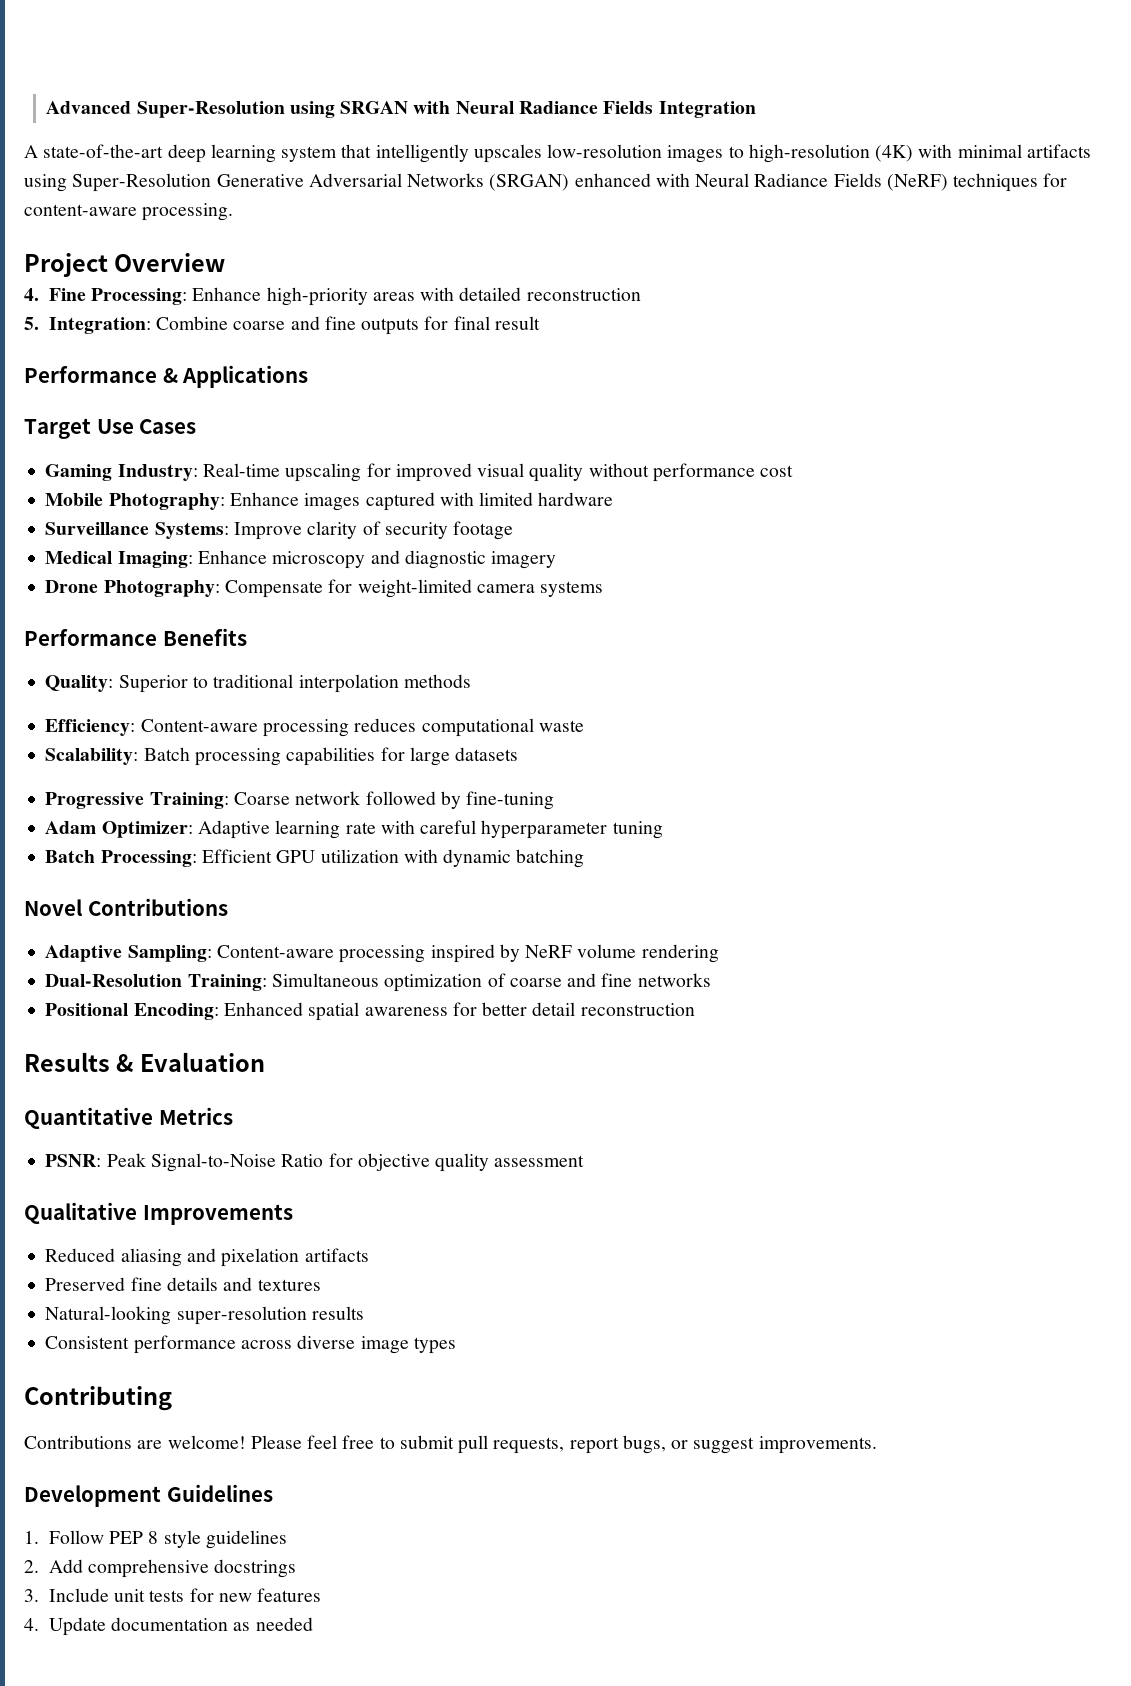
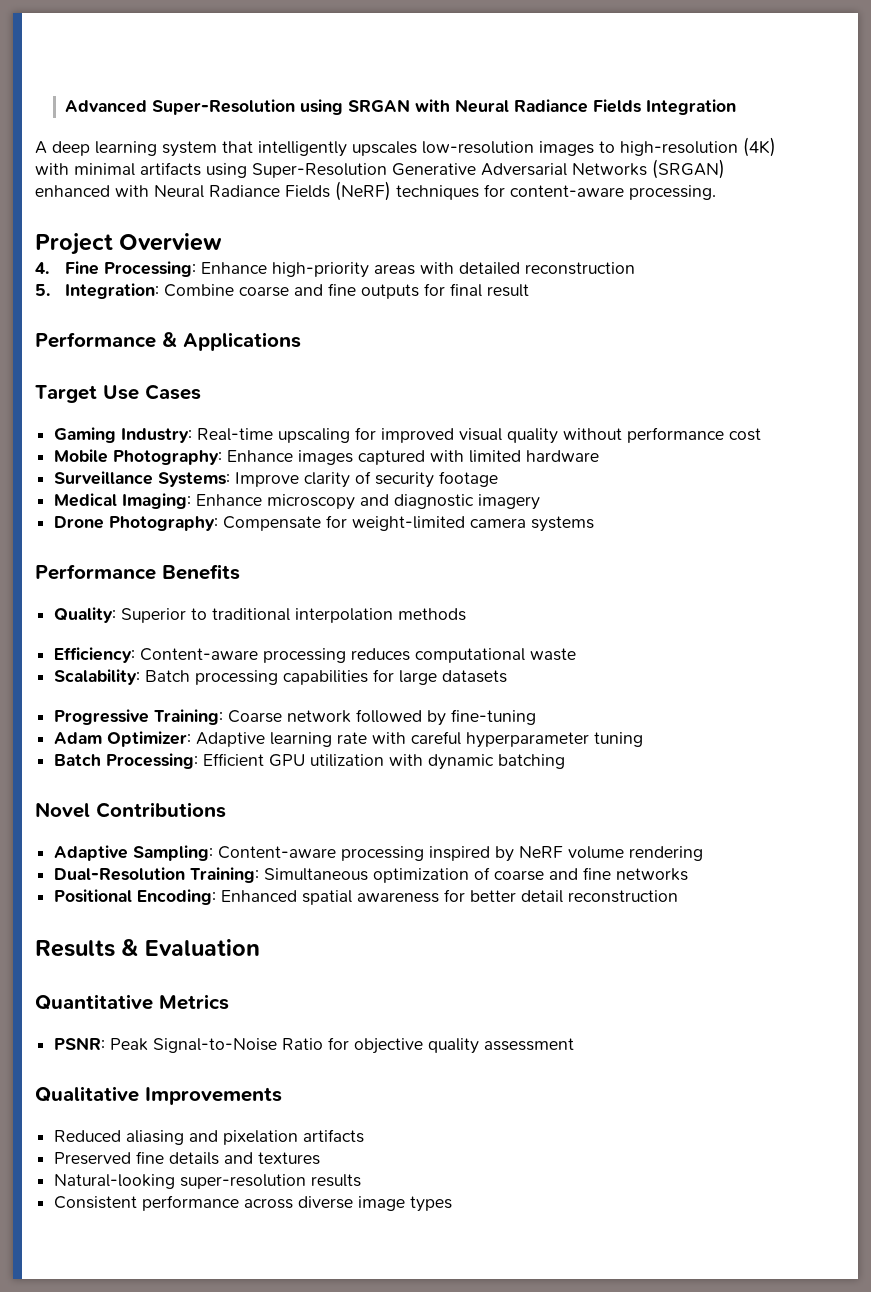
- A state-of-the-art deep learning system that intelligently upscales low-resolution images to high-resolution (4K) with minimal artifacts using Super-Resolution Generative Adversarial Networks (SRGAN) enhanced with Neural Radiance Fields (NeRF) techniques for content-aware processing.
+ A deep learning system that intelligently upscales low-resolution images to high-resolution (4K) with minimal artifacts using Super-Resolution Generative Adversarial Networks (SRGAN) enhanced with Neural Radiance Fields (NeRF) techniques for content-aware processing.
- Contributing
- Contributions are welcome! Please feel free to submit pull requests, report bugs, or suggest improvements.
- Development Guidelines
- 1. Follow PEP 8 style guidelines
- 2. Add comprehensive docstrings
- 3. Include unit tests for new features
- 4. Update documentation as needed

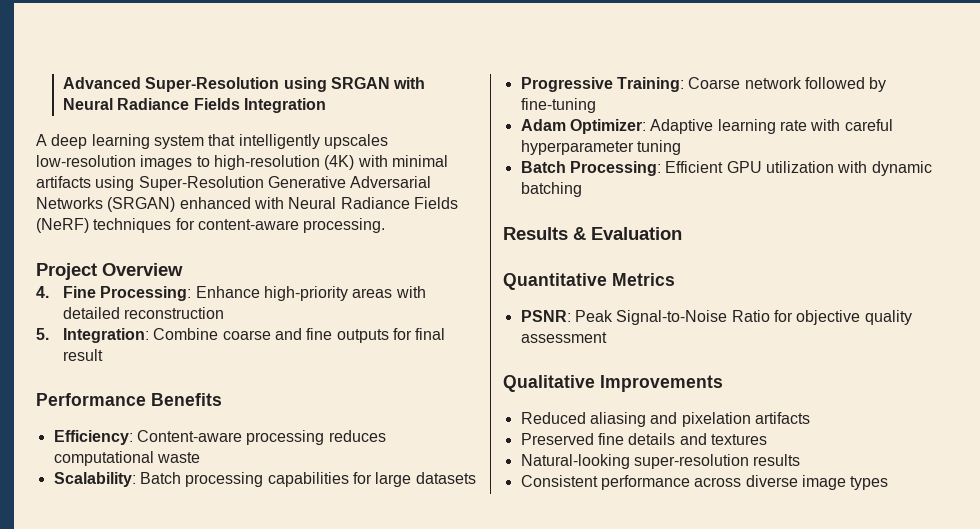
- Performance & Applications
- Target Use Cases
- Gaming Industry: Real-time upscaling for improved visual quality without performance cost
- Mobile Photography: Enhance images captured with limited hardware
- Surveillance Systems: Improve clarity of security footage
- Medical Imaging: Enhance microscopy and diagnostic imagery
- Drone Photography: Compensate for weight-limited camera systems
  Performance Benefits
- Quality: Superior to traditional interpolation methods
- Novel Contributions
- Adaptive Sampling: Content-aware processing inspired by NeRF volume rendering
- Dual-Resolution Training: Simultaneous optimization of coarse and fine networks
- Positional Encoding: Enhanced spatial awareness for better detail reconstruction

